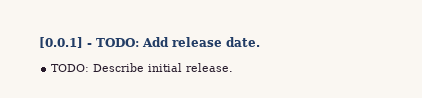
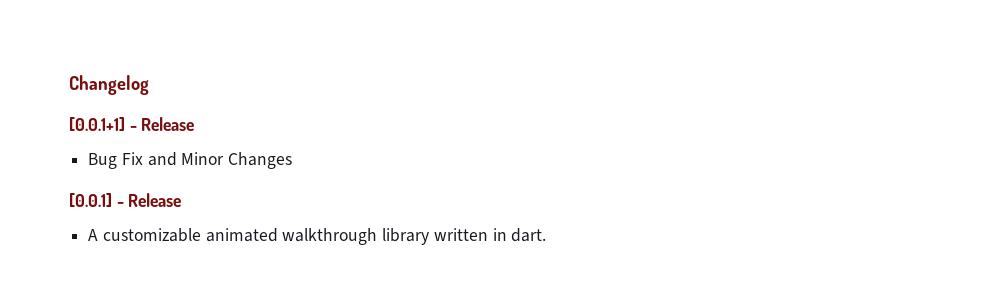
- [0.0.1] - TODO: Add release date.
- TODO: Describe initial release.
+ Changelog
+ [0.0.1+1] - Release
+ Bug Fix and Minor Changes
+ [0.0.1] - Release
+ A customizable animated walkthrough library written in dart.

